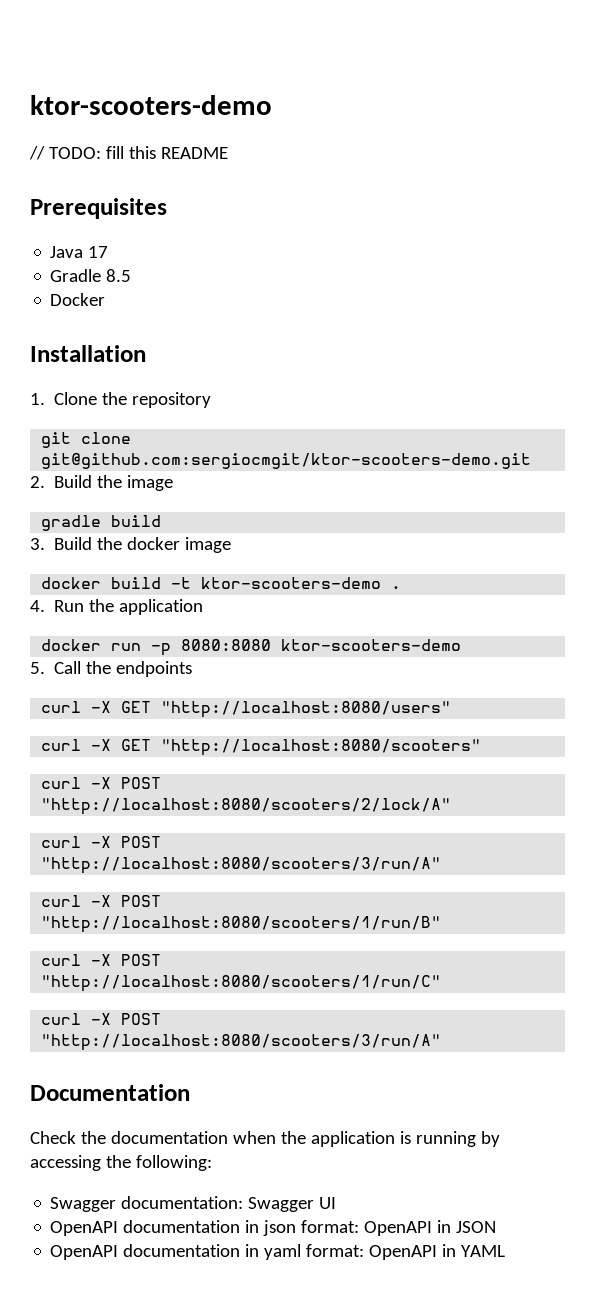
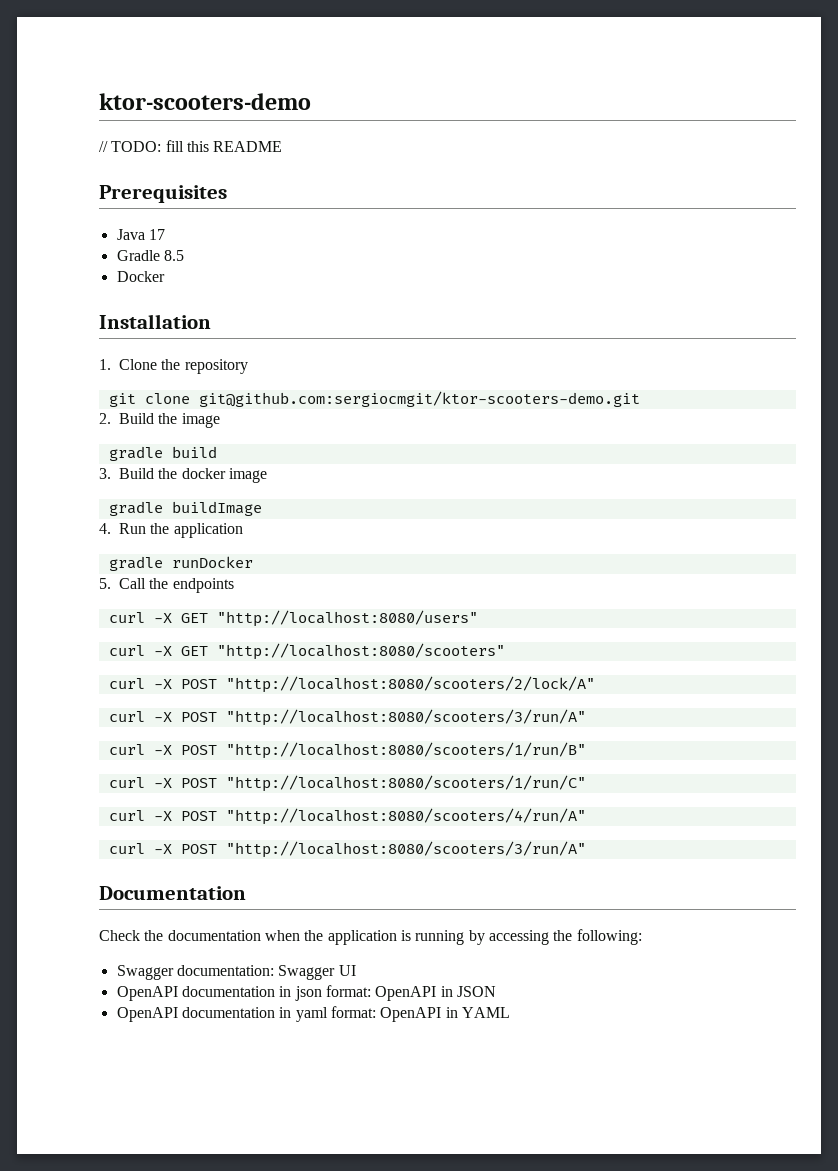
- docker build -t ktor-scooters-demo .
+ gradle buildImage
- docker run -p 8080:8080 ktor-scooters-demo
+ gradle runDocker
+ curl -X POST "http://localhost:8080/scooters/4/run/A"

